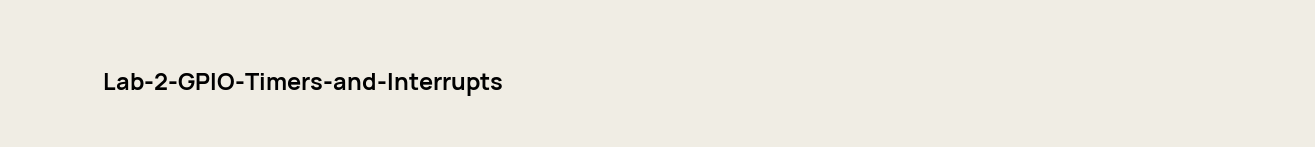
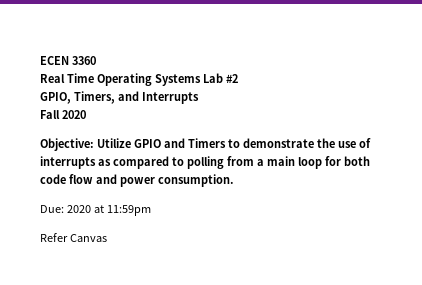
- Lab-2-GPIO-Timers-and-Interrupts
+ ECEN 3360
+ Real Time Operating Systems Lab #2
+ GPIO, Timers, and Interrupts
+ Fall 2020
+ Objective: Utilize GPIO and Timers to demonstrate the use of interrupts as compared to polling from a main loop for both code flow and power consumption.
+ Due: 2020 at 11:59pm
+ Refer Canvas

